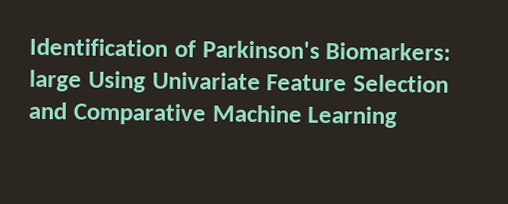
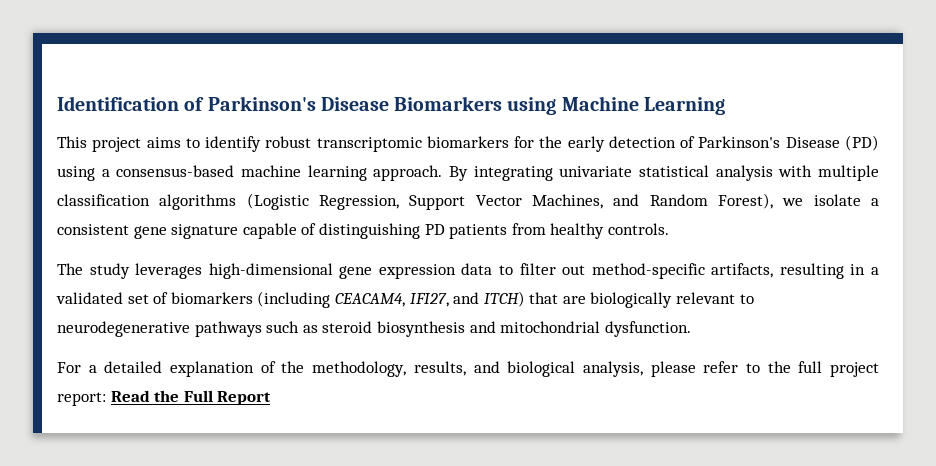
- Identification of Parkinson's Biomarkers: large Using Univariate Feature Selection and Comparative Machine Learning
+ Identification of Parkinson's Disease Biomarkers using Machine Learning
+ This project aims to identify robust transcriptomic biomarkers for the early detection of Parkinson's Disease (PD) using a consensus-based machine learning approach. By integrating univariate statistical analysis with multiple classification algorithms (Logistic Regression, Support Vector Machines, and Random Forest), we isolate a consistent gene signature capable of distinguishing PD patients from healthy controls.
+ The study leverages high-dimensional gene expression data to filter out method-specific artifacts, resulting in a validated set of biomarkers (including CEACAM4, IFI27, and ITCH) that are biologically relevant to neurodegenerative pathways such as steroid biosynthesis and mitochondrial dysfunction.
+ For a detailed explanation of the methodology, results, and biological analysis, please refer to the full project report: Read the Full Report

